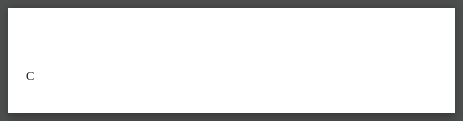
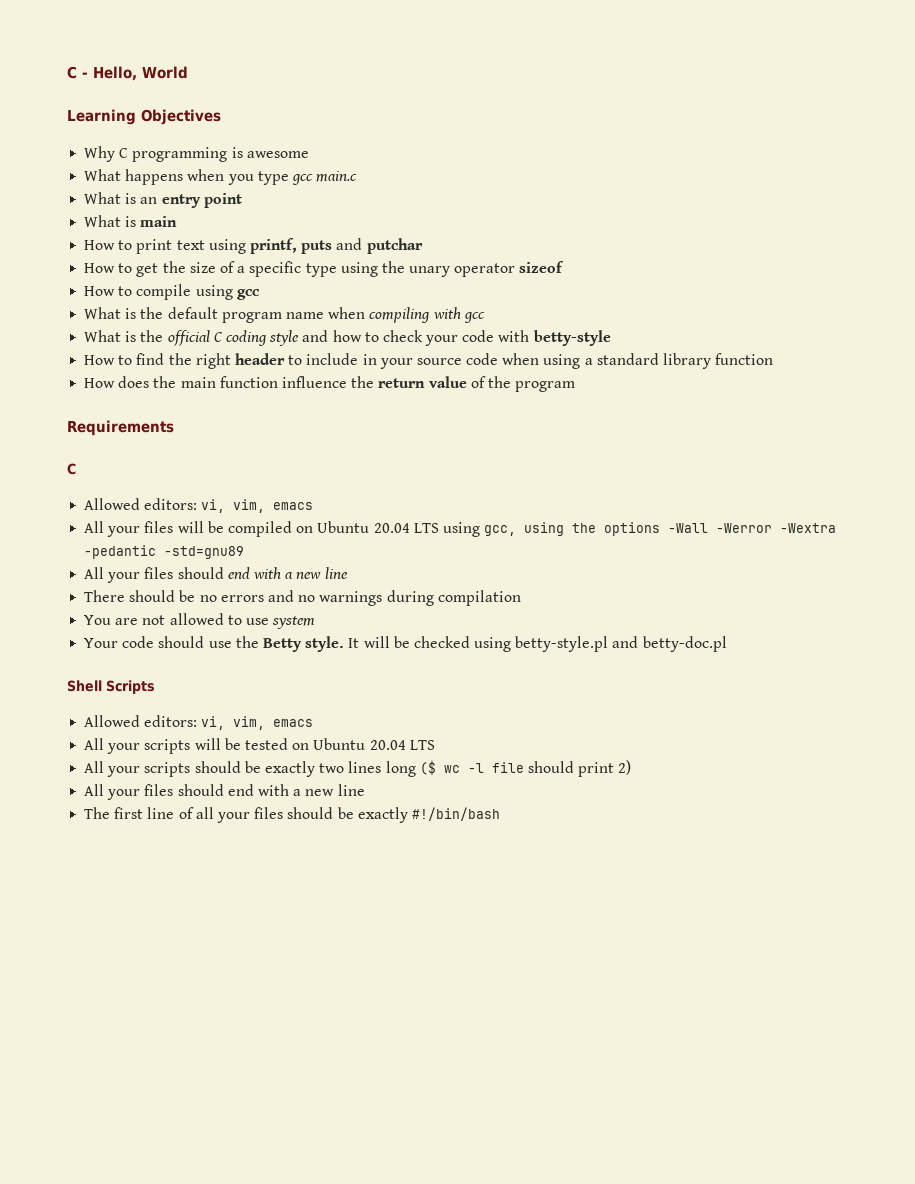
+ C - Hello, World
+ Learning Objectives
+ Why C programming is awesome
+ What happens when you type gcc main.c
+ What is an entry point
+ What is main
+ How to print text using printf, puts and putchar
+ How to get the size of a specific type using the unary operator sizeof
+ How to compile using gcc
+ What is the default program name when compiling with gcc
+ What is the official C coding style and how to check your code with betty-style
+ How to find the right header to include in your source code when using a standard library function
+ How does the main function influence the return value of the program
+ Requirements
  C
+ Allowed editors: vi, vim, emacs
+ All your files will be compiled on Ubuntu 20.04 LTS using gcc, using the options -Wall -Werror -Wextra -pedantic -std=gnu89
+ All your files should end with a new line
+ There should be no errors and no warnings during compilation
+ You are not allowed to use system
+ Your code should use the Betty style. It will be checked using betty-style.pl and betty-doc.pl
+ Shell Scripts
+ Allowed editors: vi, vim, emacs
+ All your scripts will be tested on Ubuntu 20.04 LTS
+ All your scripts should be exactly two lines long ($ wc -l file should print 2)
+ All your files should end with a new line
+ The first line of all your files should be exactly #!/bin/bash

